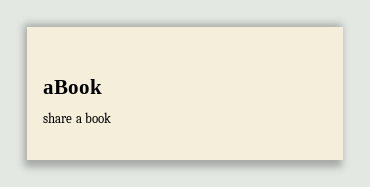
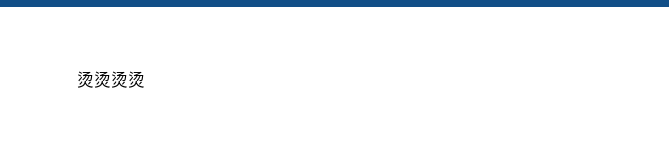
- aBook
- share a book
+ 烫烫烫烫

